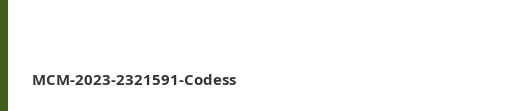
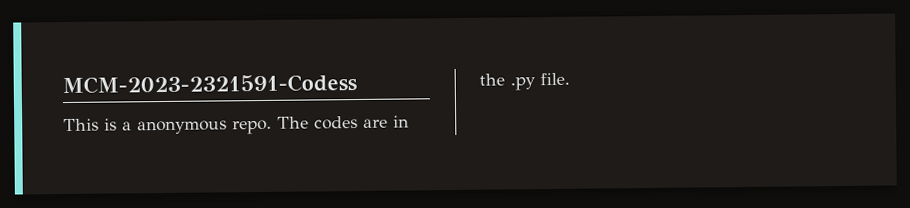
+ This is a anonymous repo. The codes are in the .py file.

